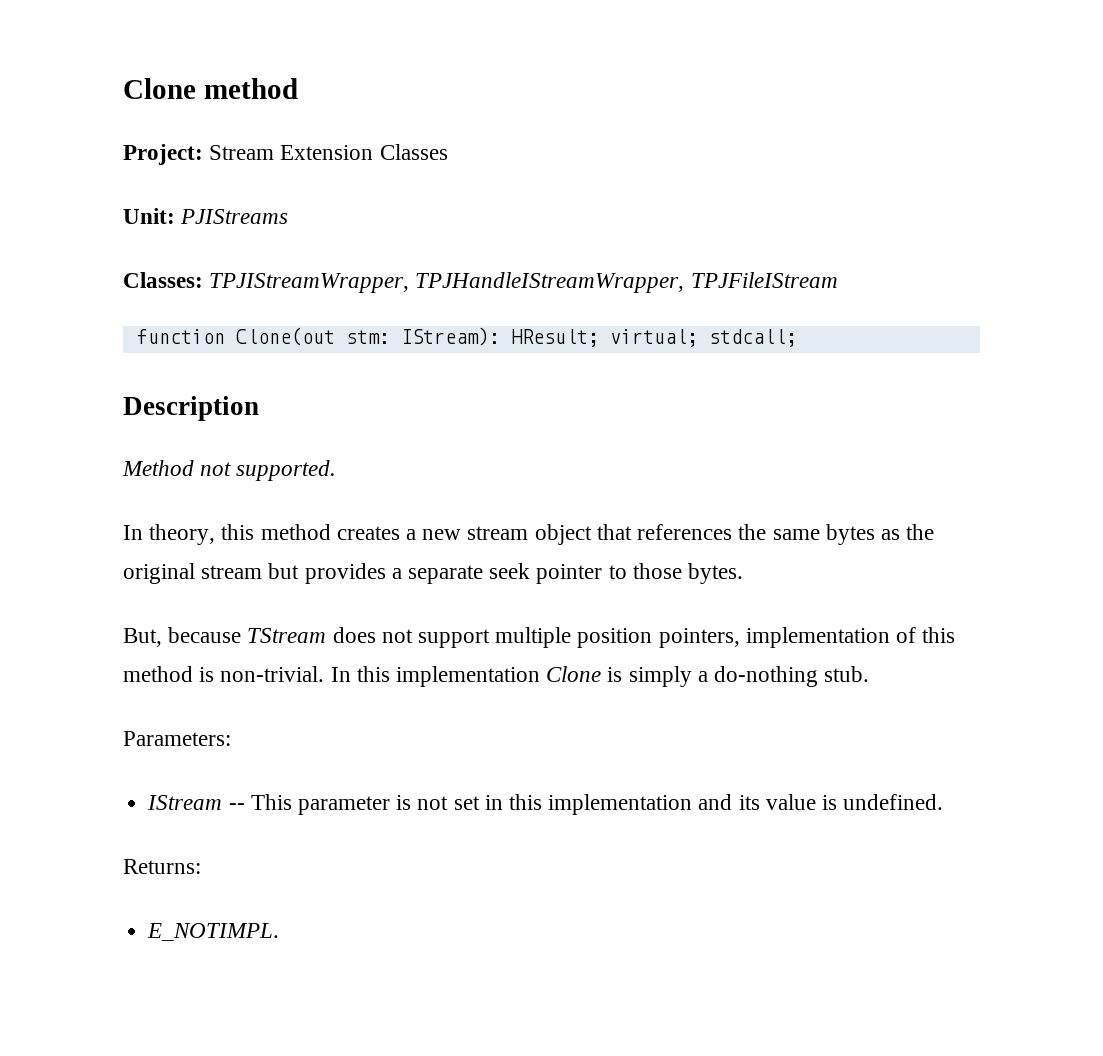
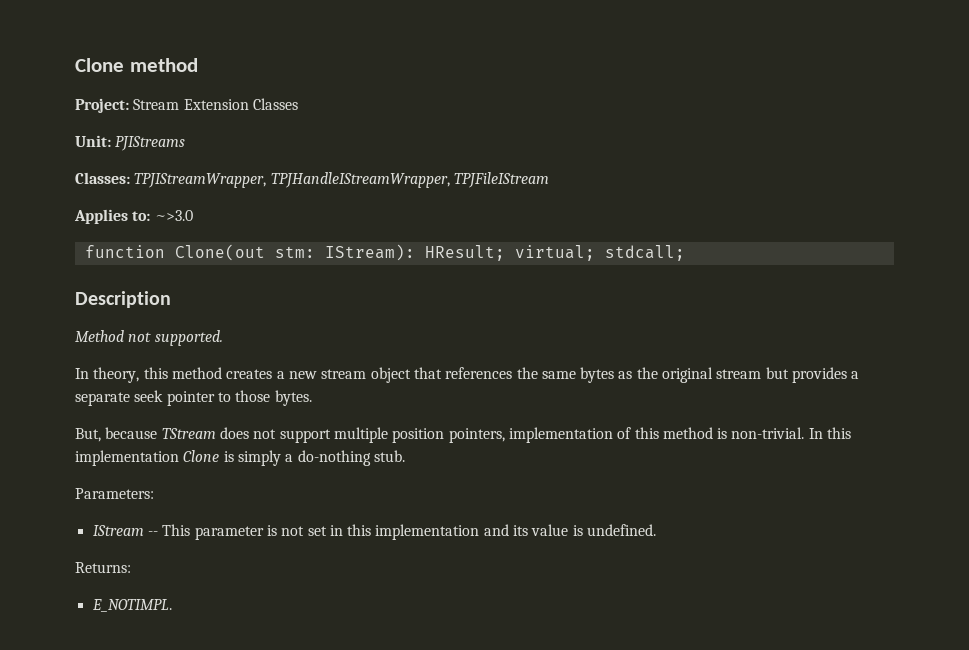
+ Applies to: ~>3.0

